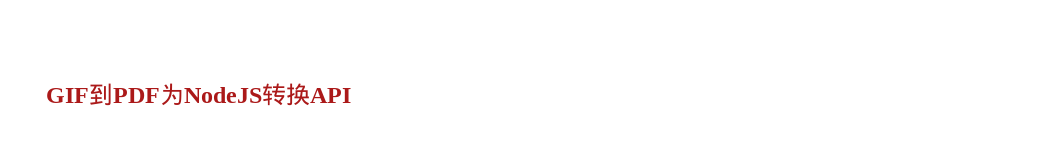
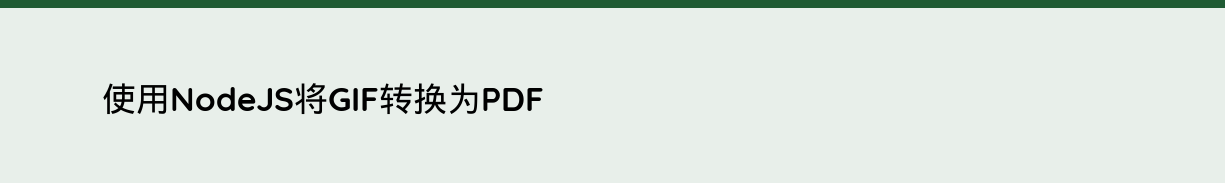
- GIF到PDF为NodeJS转换API
+ 使用NodeJS将GIF转换为PDF

